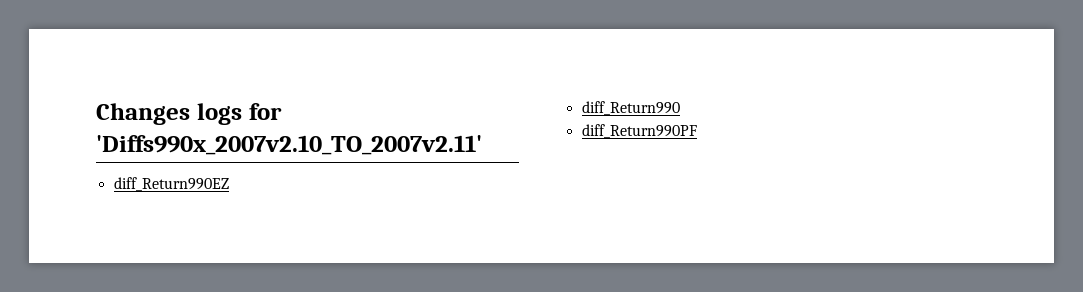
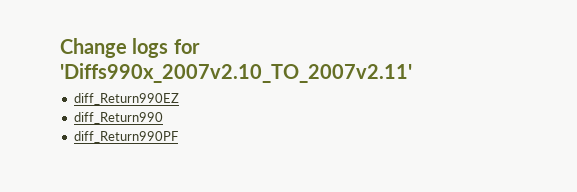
- Changes logs for 'Diffs990x_2007v2.10_TO_2007v2.11'
+ Change logs for 'Diffs990x_2007v2.10_TO_2007v2.11'

